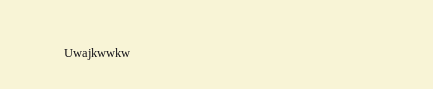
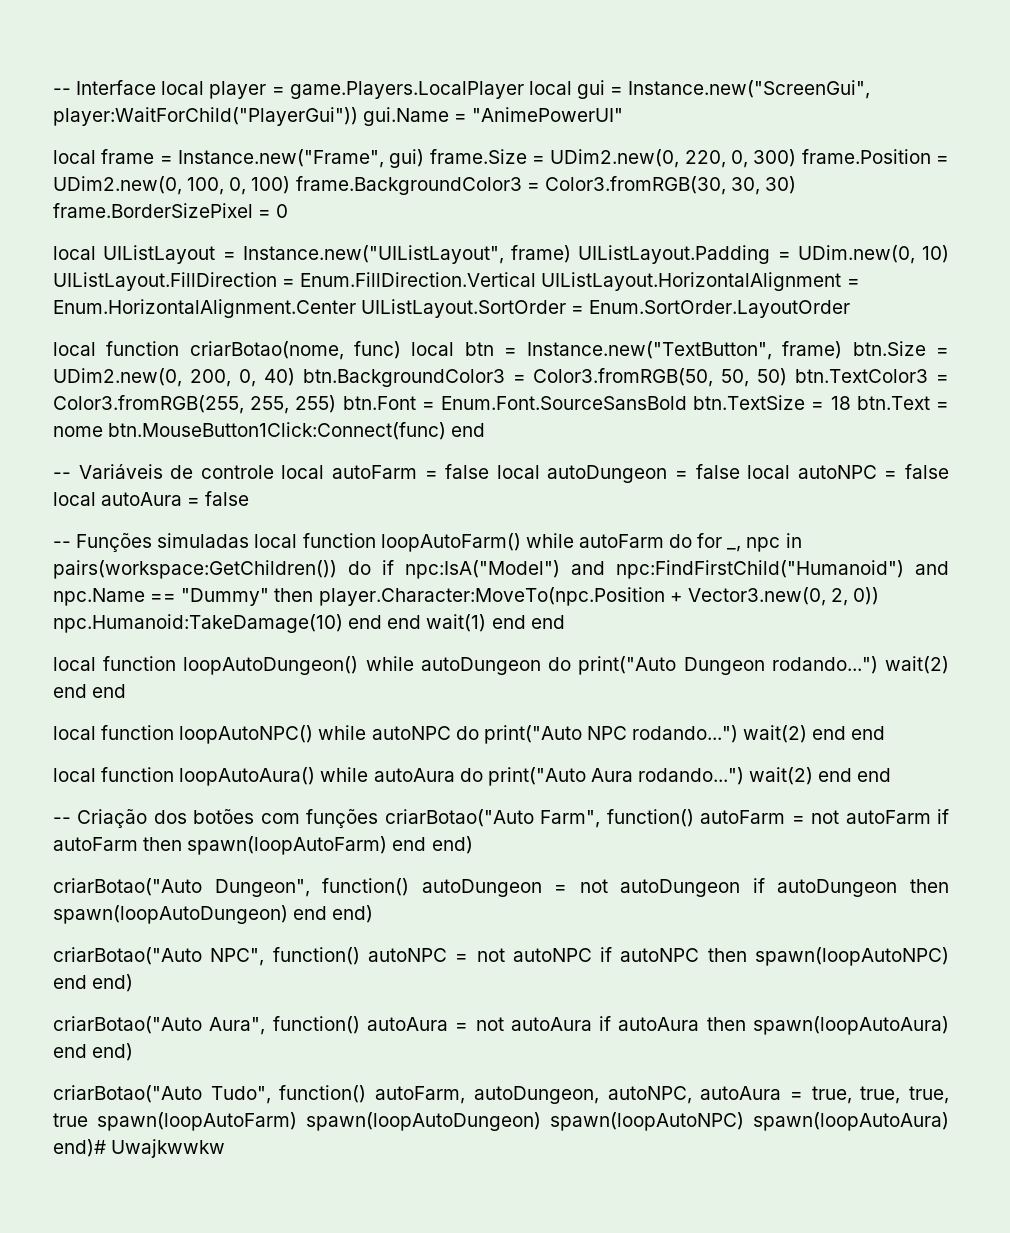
- Uwajkwwkw
+ -- Interface local player = game.Players.LocalPlayer local gui = Instance.new("ScreenGui", player:WaitForChild("PlayerGui")) gui.Name = "AnimePowerUI"
+ local frame = Instance.new("Frame", gui) frame.Size = UDim2.new(0, 220, 0, 300) frame.Position = UDim2.new(0, 100, 0, 100) frame.BackgroundColor3 = Color3.fromRGB(30, 30, 30) frame.BorderSizePixel = 0
+ local UIListLayout = Instance.new("UIListLayout", frame) UIListLayout.Padding = UDim.new(0, 10) UIListLayout.FillDirection = Enum.FillDirection.Vertical UIListLayout.HorizontalAlignment = Enum.HorizontalAlignment.Center UIListLayout.SortOrder = Enum.SortOrder.LayoutOrder
+ local function criarBotao(nome, func) local btn = Instance.new("TextButton", frame) btn.Size = UDim2.new(0, 200, 0, 40) btn.BackgroundColor3 = Color3.fromRGB(50, 50, 50) btn.TextColor3 = Color3.fromRGB(255, 255, 255) btn.Font = Enum.Font.SourceSansBold btn.TextSize = 18 btn.Text = nome btn.MouseButton1Click:Connect(func) end
+ -- Variáveis de controle local autoFarm = false local autoDungeon = false local autoNPC = false local autoAura = false
+ -- Funções simuladas local function loopAutoFarm() while autoFarm do for _, npc in pairs(workspace:GetChildren()) do if npc:IsA("Model") and npc:FindFirstChild("Humanoid") and npc.Name == "Dummy" then player.Character:MoveTo(npc.Position + Vector3.new(0, 2, 0)) npc.Humanoid:TakeDamage(10) end end wait(1) end end
+ local function loopAutoDungeon() while autoDungeon do print("Auto Dungeon rodando...") wait(2) end end
+ local function loopAutoNPC() while autoNPC do print("Auto NPC rodando...") wait(2) end end
+ local function loopAutoAura() while autoAura do print("Auto Aura rodando...") wait(2) end end
+ -- Criação dos botões com funções criarBotao("Auto Farm", function() autoFarm = not autoFarm if autoFarm then spawn(loopAutoFarm) end end)
+ criarBotao("Auto Dungeon", function() autoDungeon = not autoDungeon if autoDungeon then spawn(loopAutoDungeon) end end)
+ criarBotao("Auto NPC", function() autoNPC = not autoNPC if autoNPC then spawn(loopAutoNPC) end end)
+ criarBotao("Auto Aura", function() autoAura = not autoAura if autoAura then spawn(loopAutoAura) end end)
+ criarBotao("Auto Tudo", function() autoFarm, autoDungeon, autoNPC, autoAura = true, true, true, true spawn(loopAutoFarm) spawn(loopAutoDungeon) spawn(loopAutoNPC) spawn(loopAutoAura) end)# Uwajkwwkw

